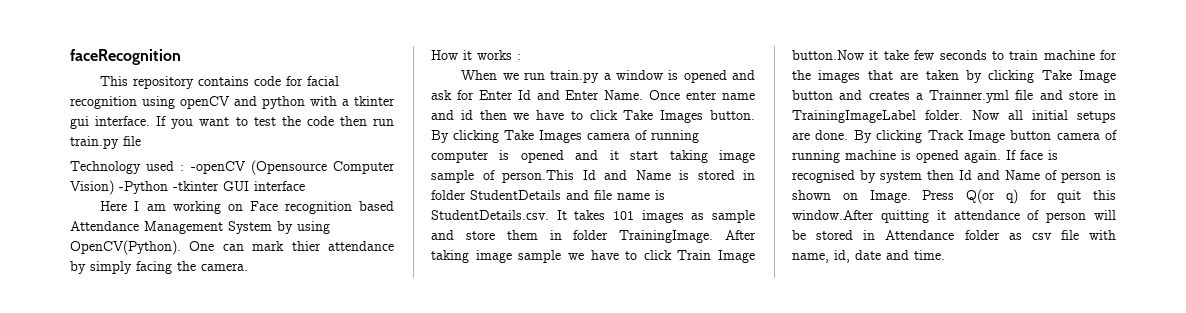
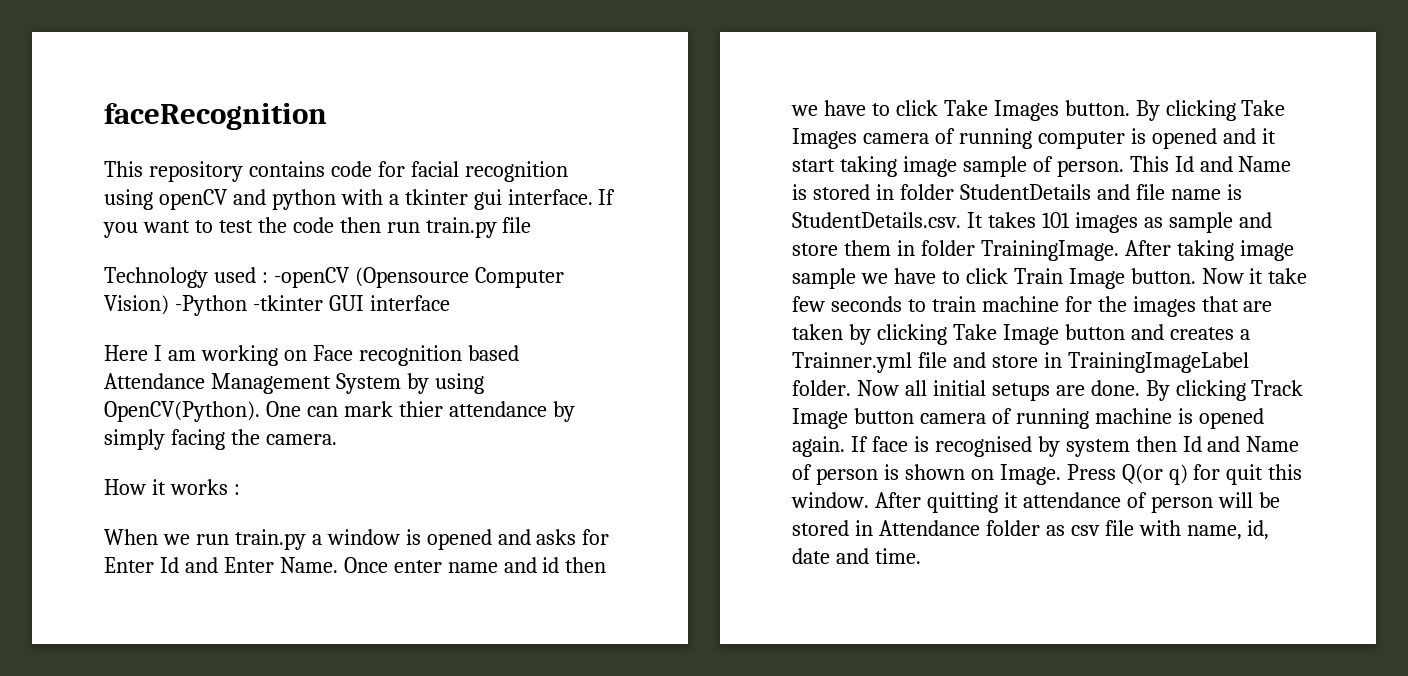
- When we run train.py a window is opened and ask for Enter Id and Enter Name.
+ When we run train.py a window is opened and asks for Enter Id and Enter Name.
- By clicking Take Images camera of running computer is opened and it start taking image sample of person.This Id and Name is stored in folder StudentDetails and file name is StudentDetails.csv. It takes 101 images as sample and store them in folder TrainingImage.
+ By clicking Take Images camera of running computer is opened and it start taking image sample of person. This Id and Name is stored in folder StudentDetails and file name is StudentDetails.csv. It takes 101 images as sample and store them in folder TrainingImage.
- After taking image sample we have to click Train Image button.Now it take few seconds to train machine for the images that are taken by clicking Take Image button and creates a Trainner.yml file and store in TrainingImageLabel folder.
+ After taking image sample we have to click Train Image button. Now it take few seconds to train machine for the images that are taken by clicking Take Image button and creates a Trainner.yml file and store in TrainingImageLabel folder.
- Press Q(or q) for quit this window.After quitting it attendance of person will be stored in Attendance folder as csv file with name, id, date and time.
+ Press Q(or q) for quit this window. After quitting it attendance of person will be stored in Attendance folder as csv file with name, id, date and time.

